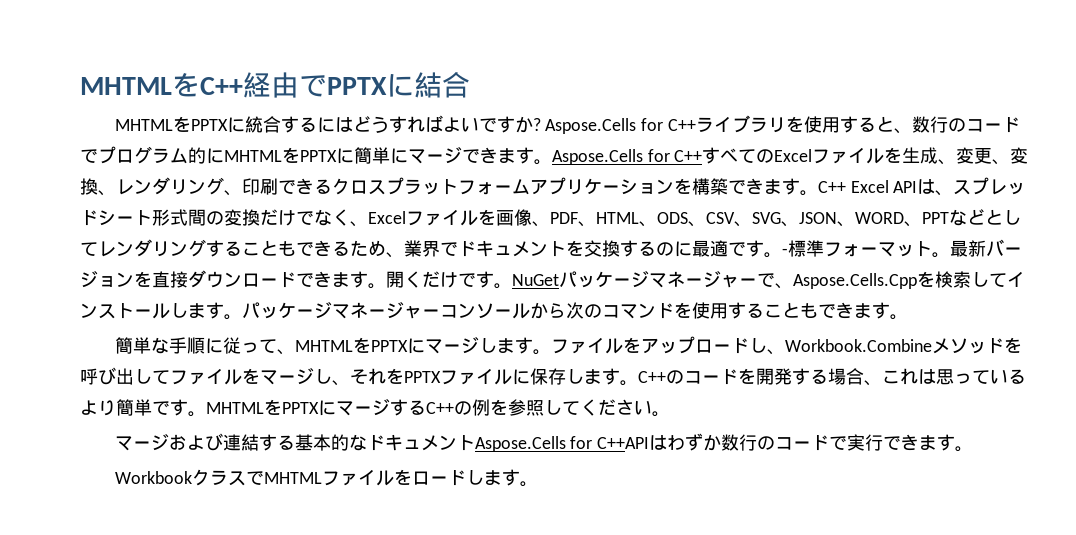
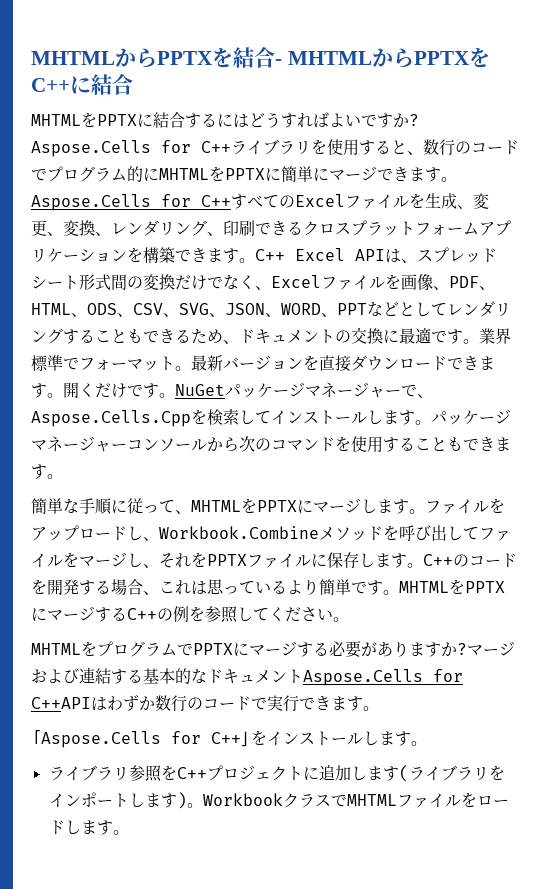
- MHTMLをC++経由でPPTXに結合
+ MHTMLからPPTXを結合- MHTMLからPPTXをC++に結合
- MHTMLをPPTXに統合するにはどうすればよいですか?
+ MHTMLをPPTXに結合するにはどうすればよいですか?
- C++ Excel APIは、スプレッドシート形式間の変換だけでなく、Excelファイルを画像、PDF、HTML、ODS、CSV、SVG、JSON、WORD、PPTなどとしてレンダリングすることもできるため、業界でドキュメントを交換するのに最適です。
+ C++ Excel APIは、スプレッドシート形式間の変換だけでなく、Excelファイルを画像、PDF、HTML、ODS、CSV、SVG、JSON、WORD、PPTなどとしてレンダリングすることもできるため、ドキュメントの交換に最適です。
- -標準フォーマット。
+ 業界標準でフォーマット。
+ MHTMLをプログラムでPPTXにマージする必要がありますか?
+ 「Aspose.Cells for C++」をインストールします。
+ ライブラリ参照をC++プロジェクトに追加します(ライブラリをインポートします)。

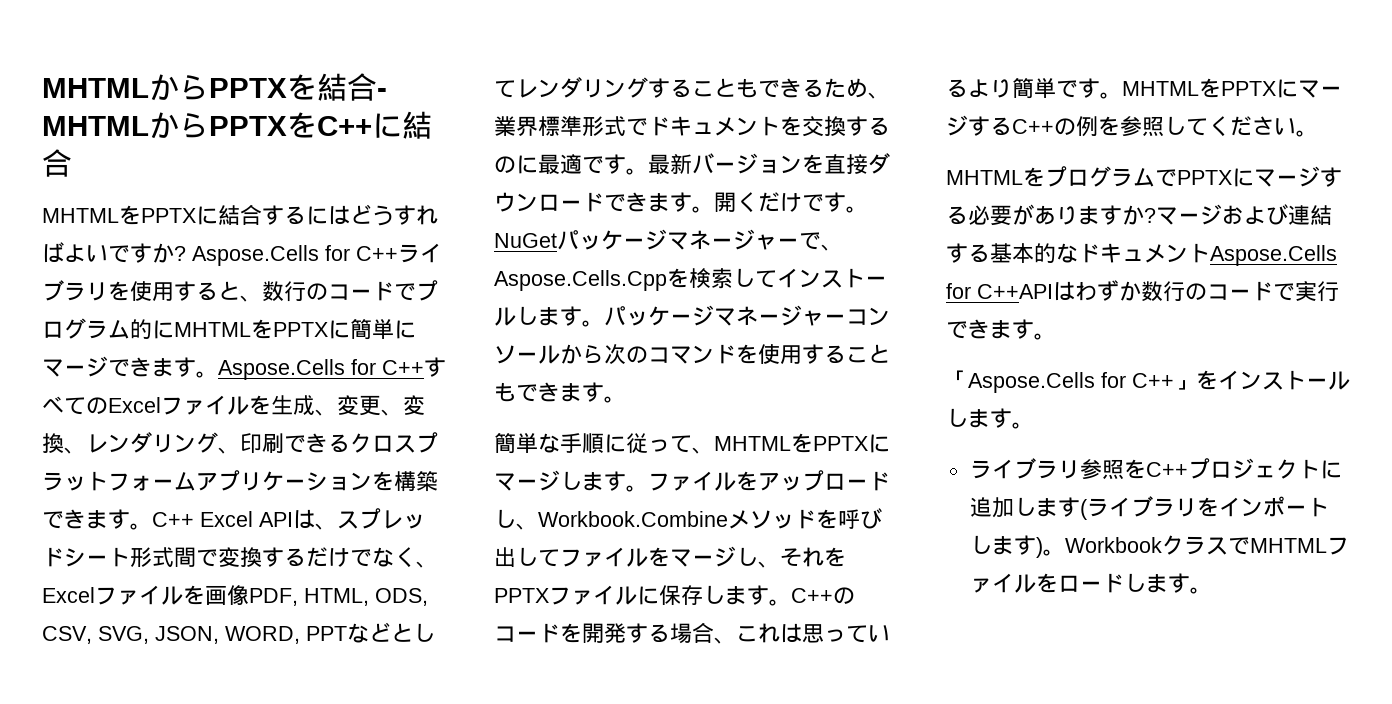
- C++ Excel APIは、スプレッドシート形式間の変換だけでなく、Excelファイルを画像、PDF、HTML、ODS、CSV、SVG、JSON、WORD、PPTなどとしてレンダリングすることもできるため、ドキュメントの交換に最適です。業界標準でフォーマット。
+ C++ Excel APIは、スプレッドシート形式間で変換するだけでなく、Excelファイルを画像PDF, HTML, ODS, CSV, SVG, JSON, WORD, PPTなどとしてレンダリングすることもできるため、業界標準形式でドキュメントを交換するのに最適です。

